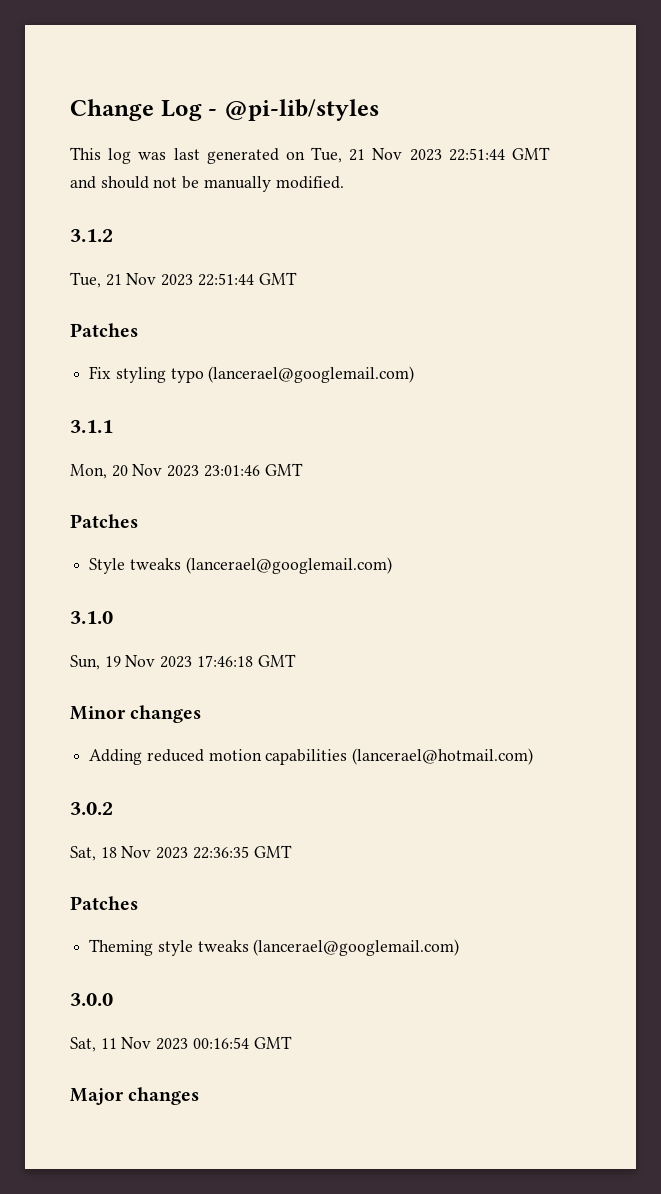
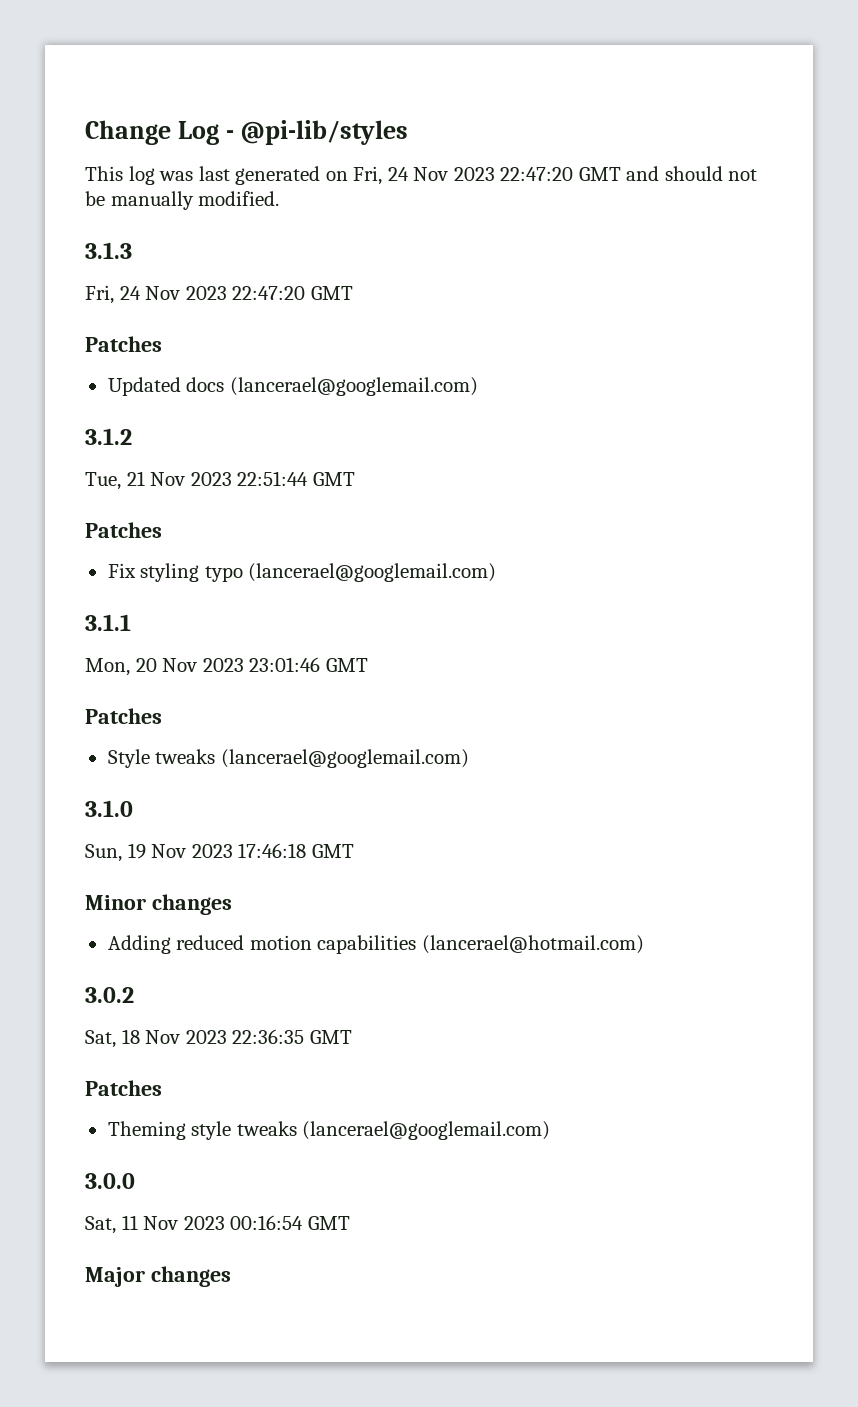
- This log was last generated on Tue, 21 Nov 2023 22:51:44 GMT and should not be manually modified.
+ This log was last generated on Fri, 24 Nov 2023 22:47:20 GMT and should not be manually modified.
+ 3.1.3
+ Fri, 24 Nov 2023 22:47:20 GMT
+ Patches
+ Updated docs (lancerael@googlemail.com)

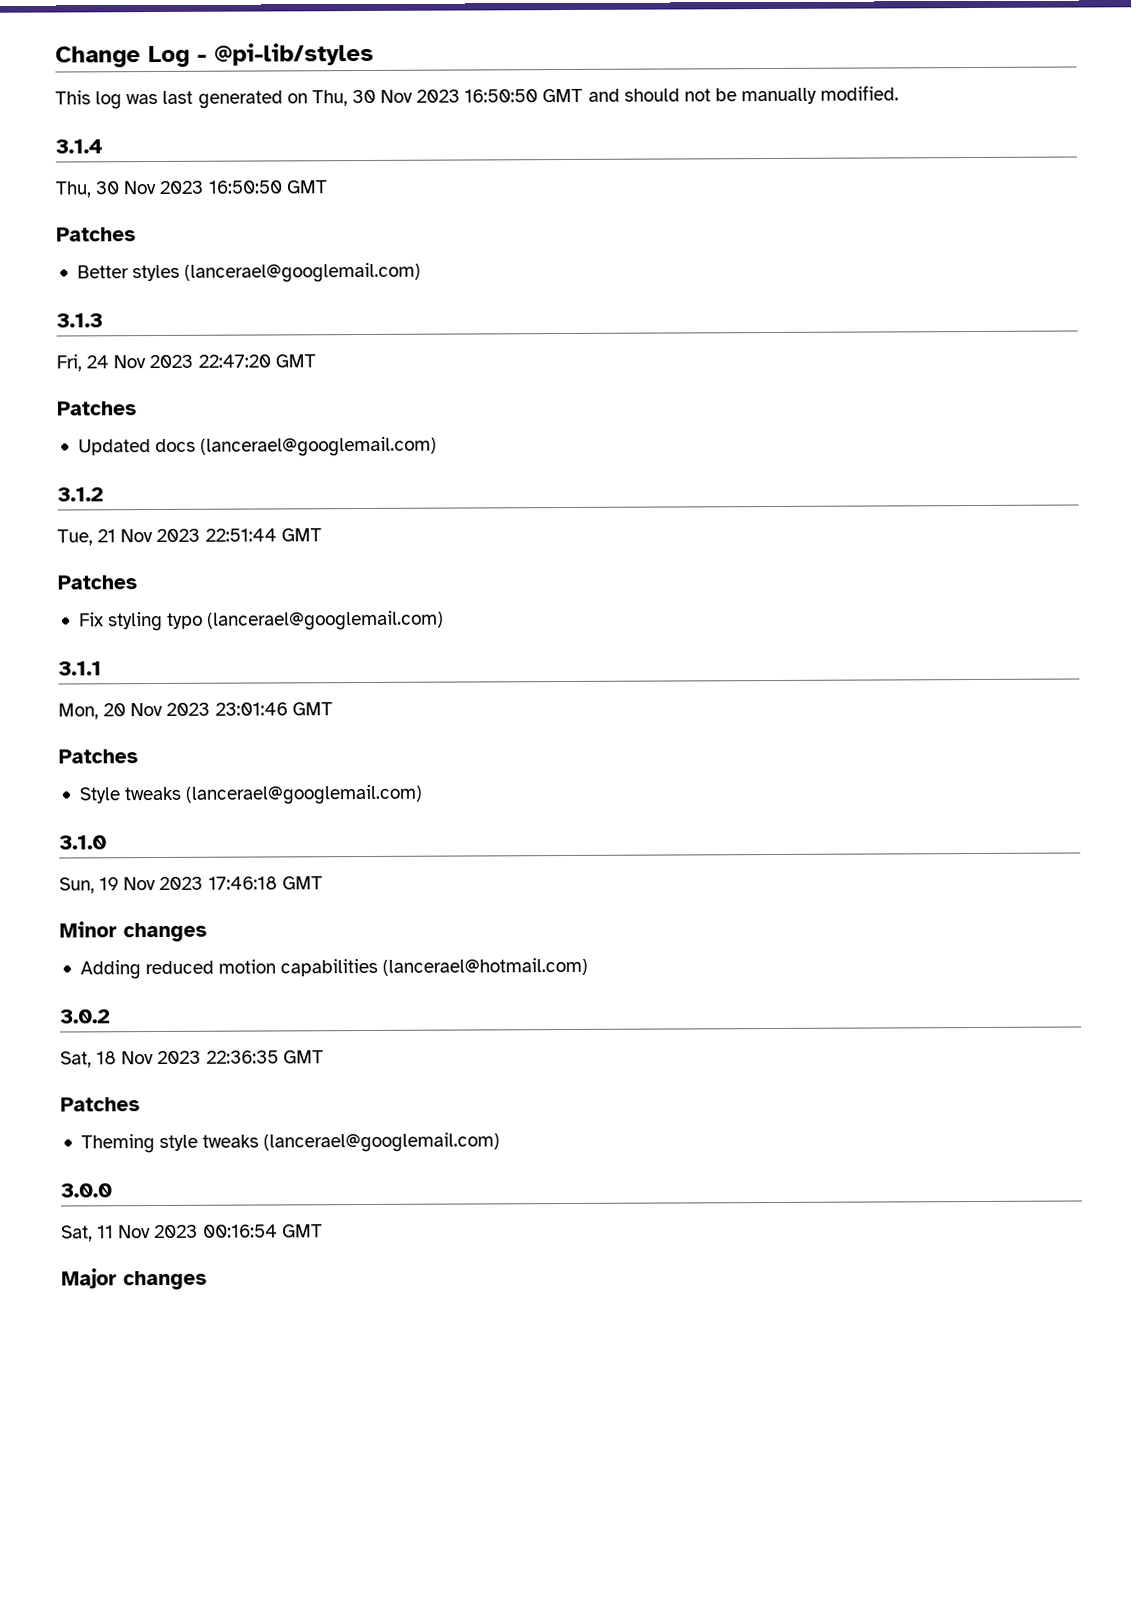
- This log was last generated on Fri, 24 Nov 2023 22:47:20 GMT and should not be manually modified.
+ This log was last generated on Thu, 30 Nov 2023 16:50:50 GMT and should not be manually modified.
+ 3.1.4
+ Thu, 30 Nov 2023 16:50:50 GMT
+ Patches
+ Better styles (lancerael@googlemail.com)

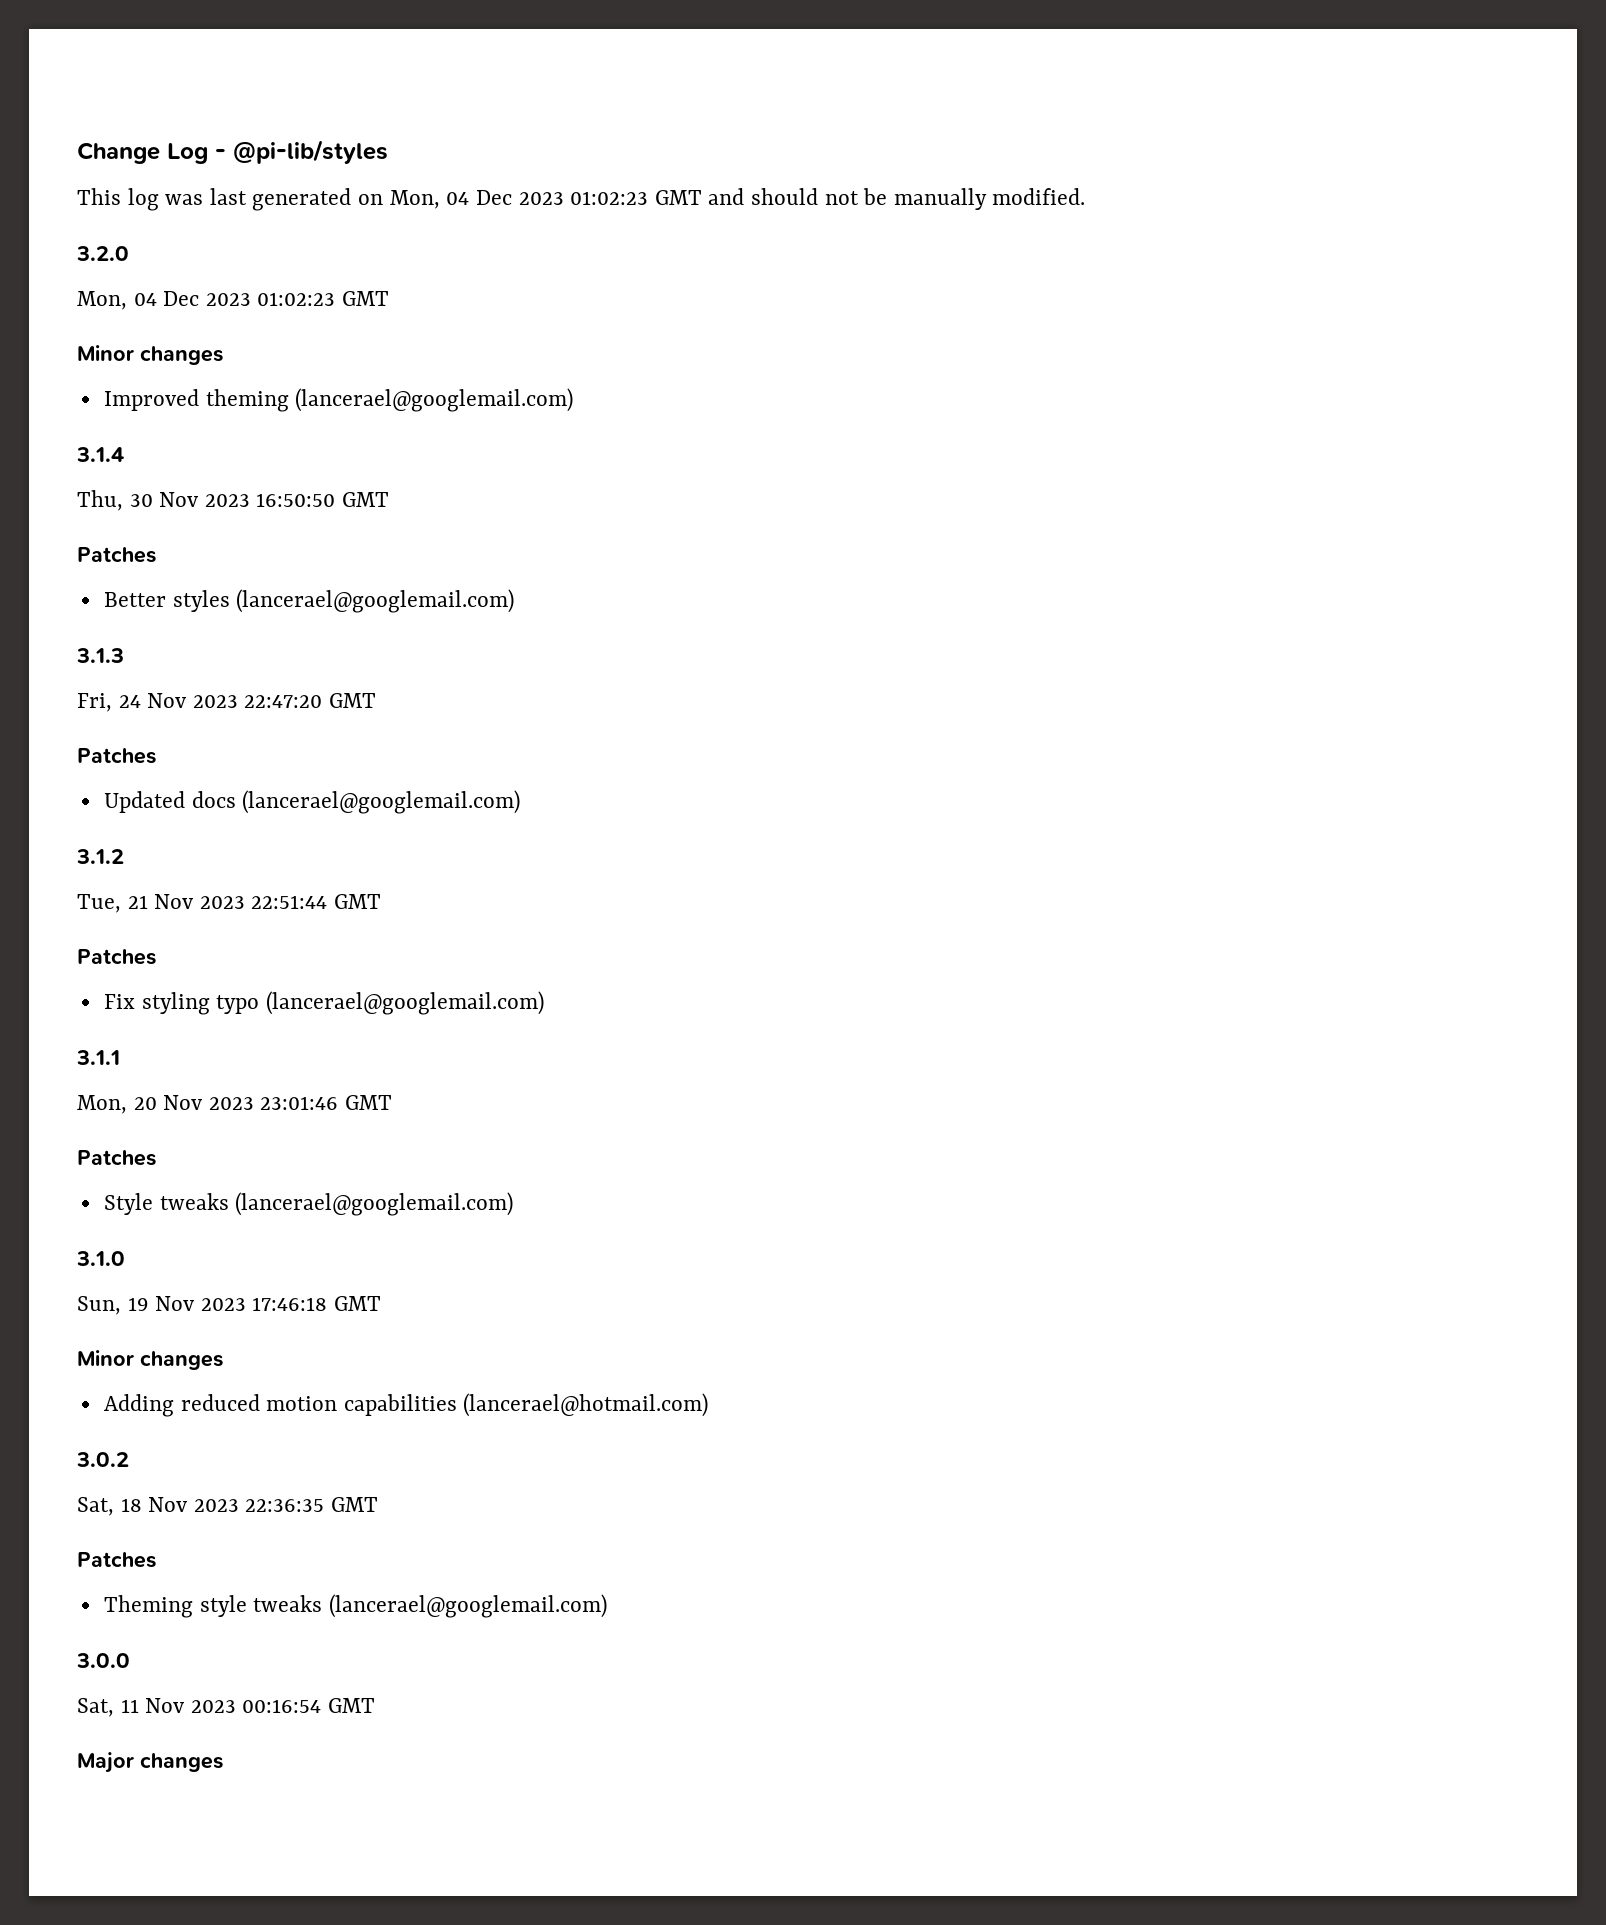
- This log was last generated on Thu, 30 Nov 2023 16:50:50 GMT and should not be manually modified.
+ This log was last generated on Mon, 04 Dec 2023 01:02:23 GMT and should not be manually modified.
+ 3.2.0
+ Mon, 04 Dec 2023 01:02:23 GMT
+ Minor changes
+ Improved theming (lancerael@googlemail.com)

